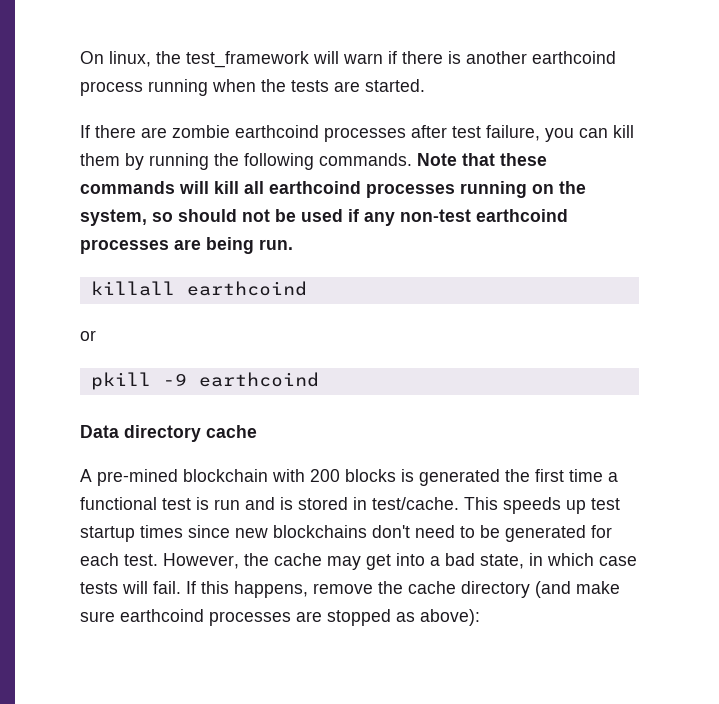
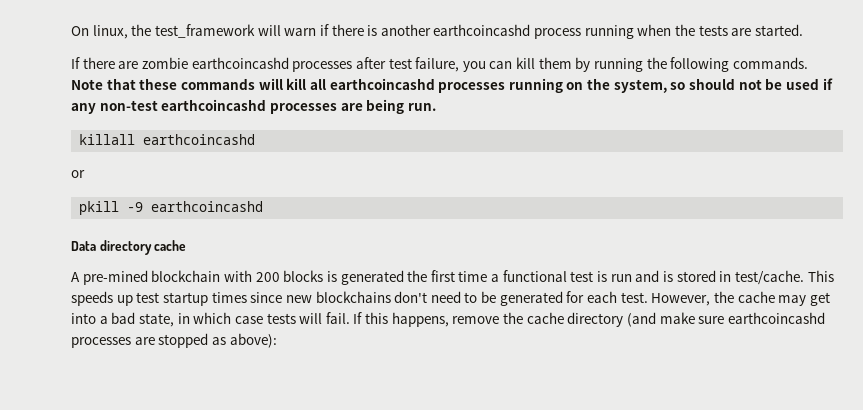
- On linux, the test_framework will warn if there is another earthcoind process running when the tests are started.
+ On linux, the test_framework will warn if there is another earthcoincashd process running when the tests are started.
- If there are zombie earthcoind processes after test failure, you can kill them by running the following commands.
+ If there are zombie earthcoincashd processes after test failure, you can kill them by running the following commands.
- Note that these commands will kill all earthcoind processes running on the system, so should not be used if any non-test earthcoind processes are being run.
+ Note that these commands will kill all earthcoincashd processes running on the system, so should not be used if any non-test earthcoincashd processes are being run.
- killall earthcoind
+ killall earthcoincashd
- pkill -9 earthcoind
+ pkill -9 earthcoincashd
- If this happens, remove the cache directory (and make sure earthcoind processes are stopped as above):
+ If this happens, remove the cache directory (and make sure earthcoincashd processes are stopped as above):

